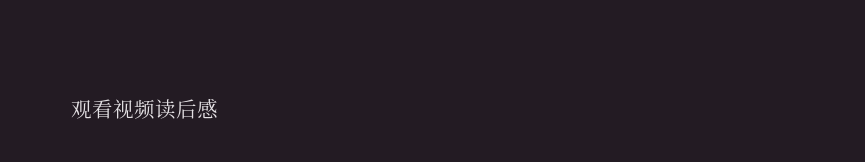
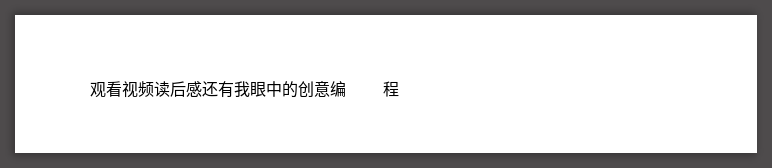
- 观看视频读后感
+ 观看视频读后感还有我眼中的创意编程

